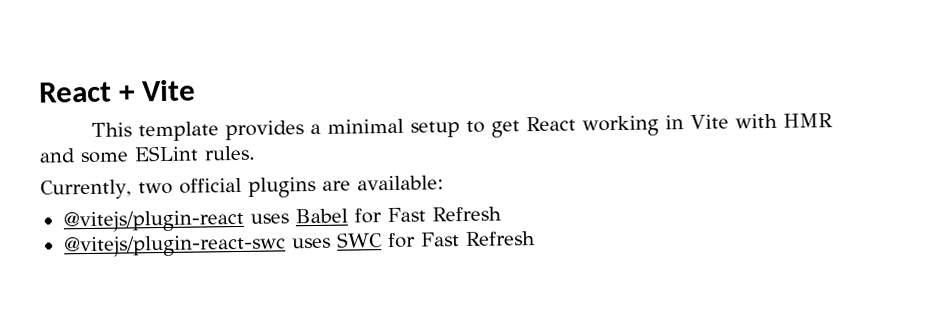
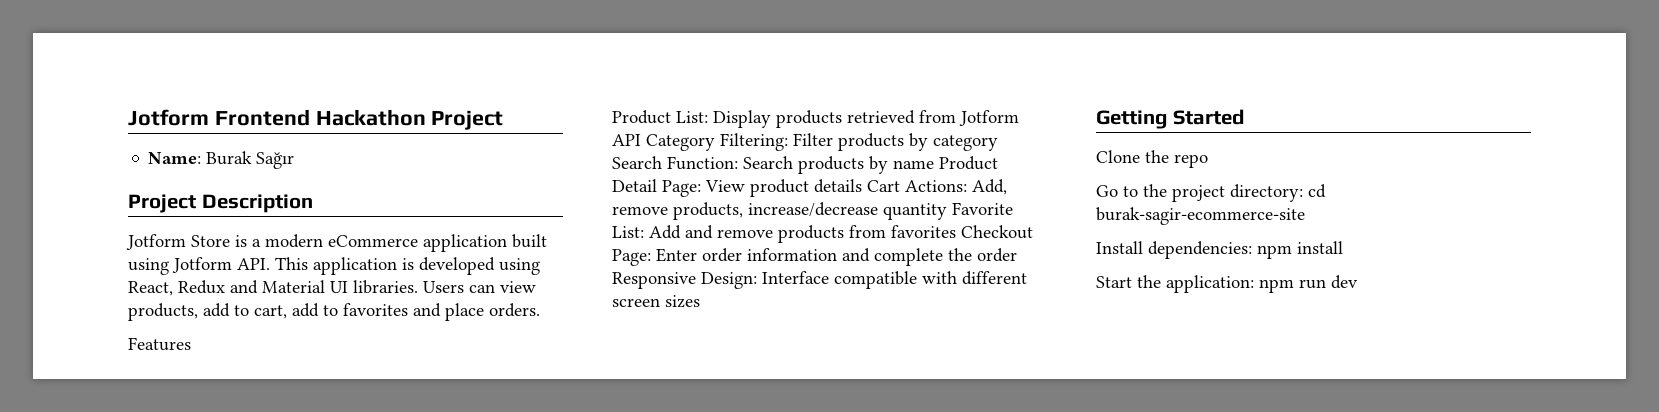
- React + Vite
- This template provides a minimal setup to get React working in Vite with HMR and some ESLint rules.
- Currently, two official plugins are available:
- @vitejs/plugin-react uses Babel for Fast Refresh
- @vitejs/plugin-react-swc uses SWC for Fast Refresh
+ Jotform Frontend Hackathon Project
+ Name: Burak Sağır
+ Project Description
+ Jotform Store is a modern eCommerce application built using Jotform API. This application is developed using React, Redux and Material UI libraries. Users can view products, add to cart, add to favorites and place orders.
+ Features
+ Product List: Display products retrieved from Jotform API Category Filtering: Filter products by category Search Function: Search products by name Product Detail Page: View product details Cart Actions: Add, remove products, increase/decrease quantity Favorite List: Add and remove products from favorites Checkout Page: Enter order information and complete the order Responsive Design: Interface compatible with different screen sizes
+ Getting Started
+ Clone the repo
+ Go to the project directory: cd burak-sagir-ecommerce-site
+ Install dependencies: npm install
+ Start the application: npm run dev

